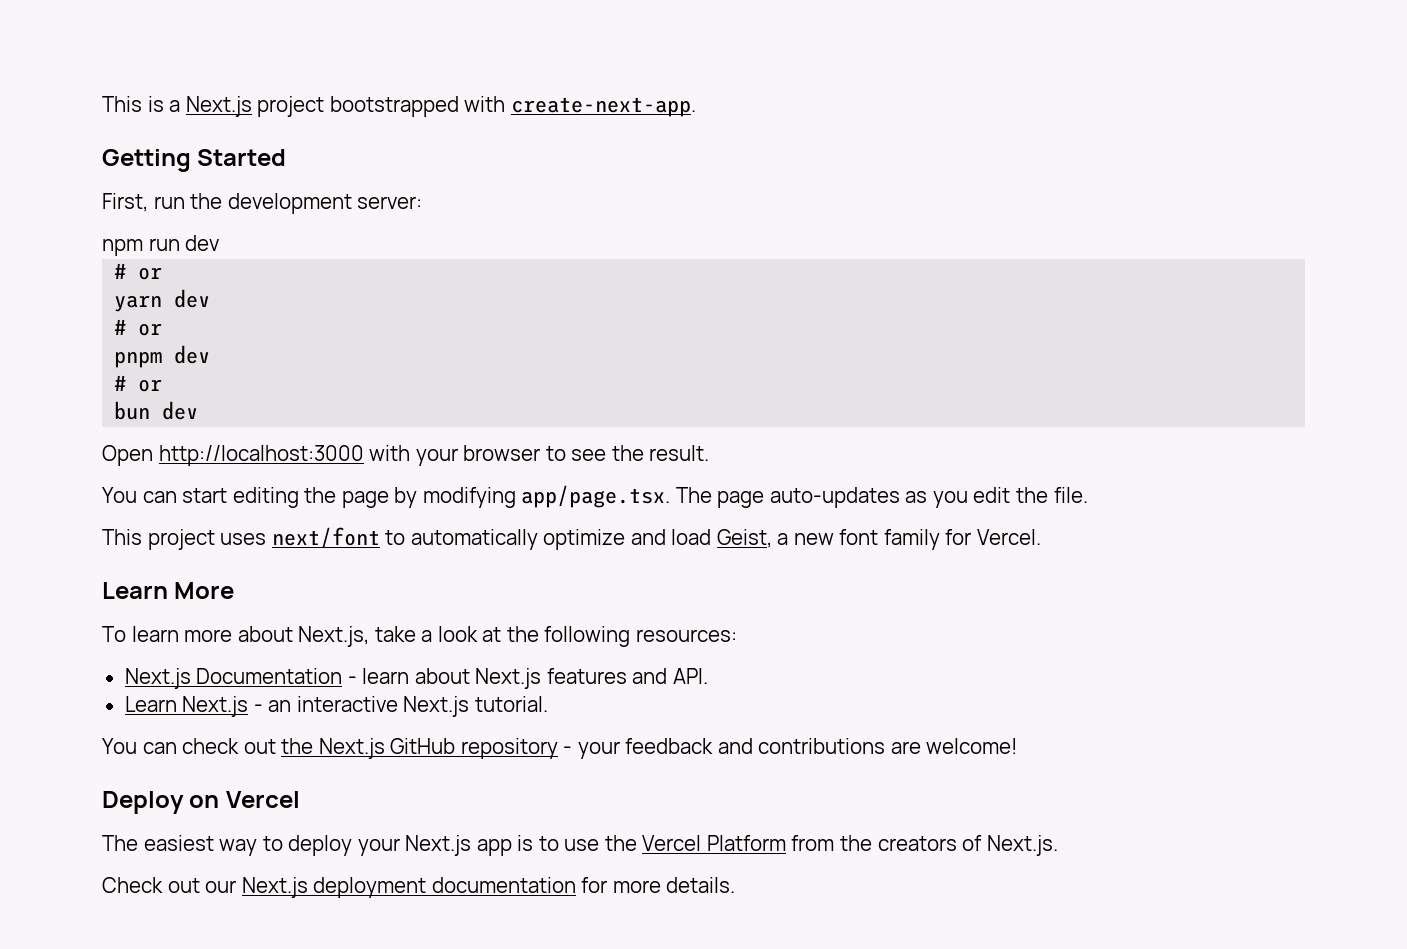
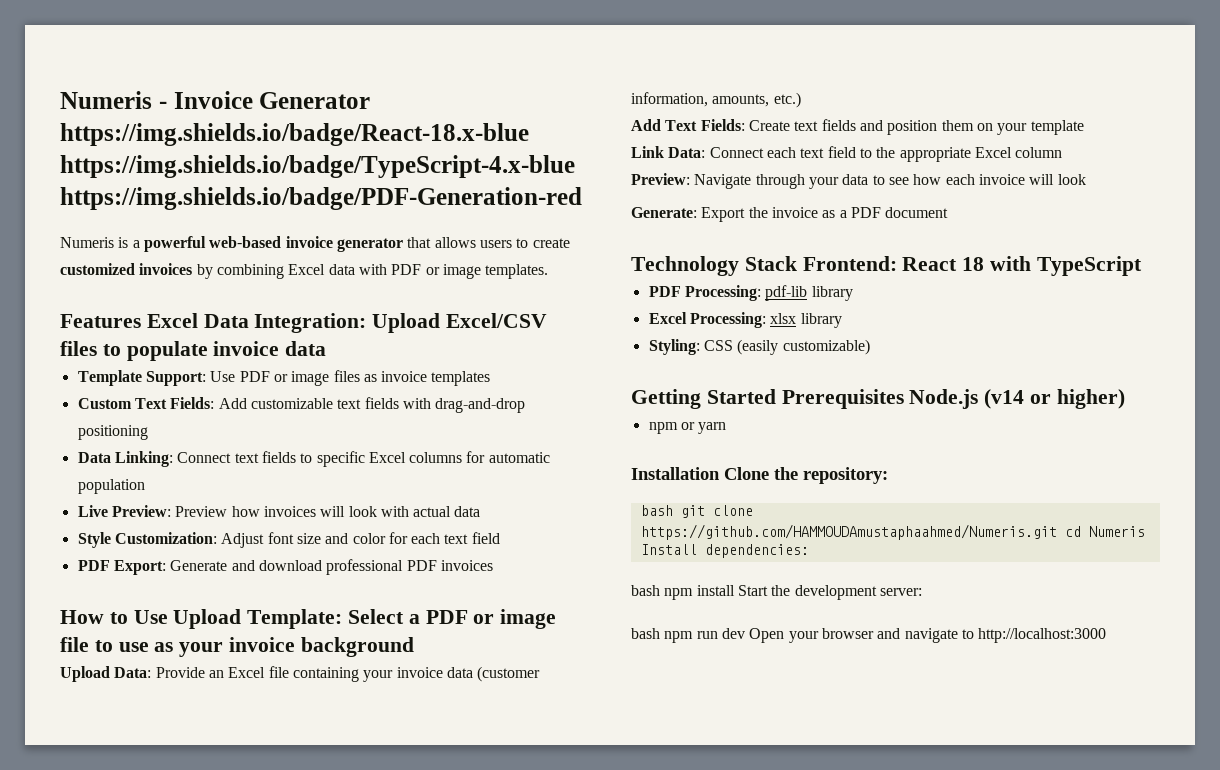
- This is a Next.js project bootstrapped with create-next-app.
- Getting Started
- First, run the development server:
+ Numeris - Invoice Generator https://img.shields.io/badge/React-18.x-blue https://img.shields.io/badge/TypeScript-4.x-blue https://img.shields.io/badge/PDF-Generation-red
+ Numeris is a powerful web-based invoice generator that allows users to create customized invoices by combining Excel data with PDF or image templates.
+ Features Excel Data Integration: Upload Excel/CSV files to populate invoice data
+ Template Support: Use PDF or image files as invoice templates
+ Custom Text Fields: Add customizable text fields with drag-and-drop positioning
+ Data Linking: Connect text fields to specific Excel columns for automatic population
+ Live Preview: Preview how invoices will look with actual data
+ Style Customization: Adjust font size and color for each text field
+ PDF Export: Generate and download professional PDF invoices
+ How to Use Upload Template: Select a PDF or image file to use as your invoice background
+ Upload Data: Provide an Excel file containing your invoice data (customer information, amounts, etc.)
+ Add Text Fields: Create text fields and position them on your template
+ Link Data: Connect each text field to the appropriate Excel column
+ Preview: Navigate through your data to see how each invoice will look
+ Generate: Export the invoice as a PDF document
+ Technology Stack Frontend: React 18 with TypeScript
+ PDF Processing: pdf-lib library
+ Excel Processing: xlsx library
+ Styling: CSS (easily customizable)
+ Getting Started Prerequisites Node.js (v14 or higher)
+ npm or yarn
+ Installation Clone the repository:
+ bash git clone https://github.com/HAMMOUDAmustaphaahmed/Numeris.git cd Numeris Install dependencies:
+ bash npm install Start the development server:
- npm run dev
- # or
- yarn dev
- # or
- pnpm dev
- # or
- bun dev
- Open http://localhost:3000 with your browser to see the result.
- You can start editing the page by modifying app/page.tsx. The page auto-updates as you edit the file.
- This project uses next/font to automatically optimize and load Geist, a new font family for Vercel.
- Learn More
- To learn more about Next.js, take a look at the following resources:
- Next.js Documentation - learn about Next.js features and API.
- Learn Next.js - an interactive Next.js tutorial.
- You can check out the Next.js GitHub repository - your feedback and contributions are welcome!
- Deploy on Vercel
- The easiest way to deploy your Next.js app is to use the Vercel Platform from the creators of Next.js.
- Check out our Next.js deployment documentation for more details.
+ bash npm run dev Open your browser and navigate to http://localhost:3000

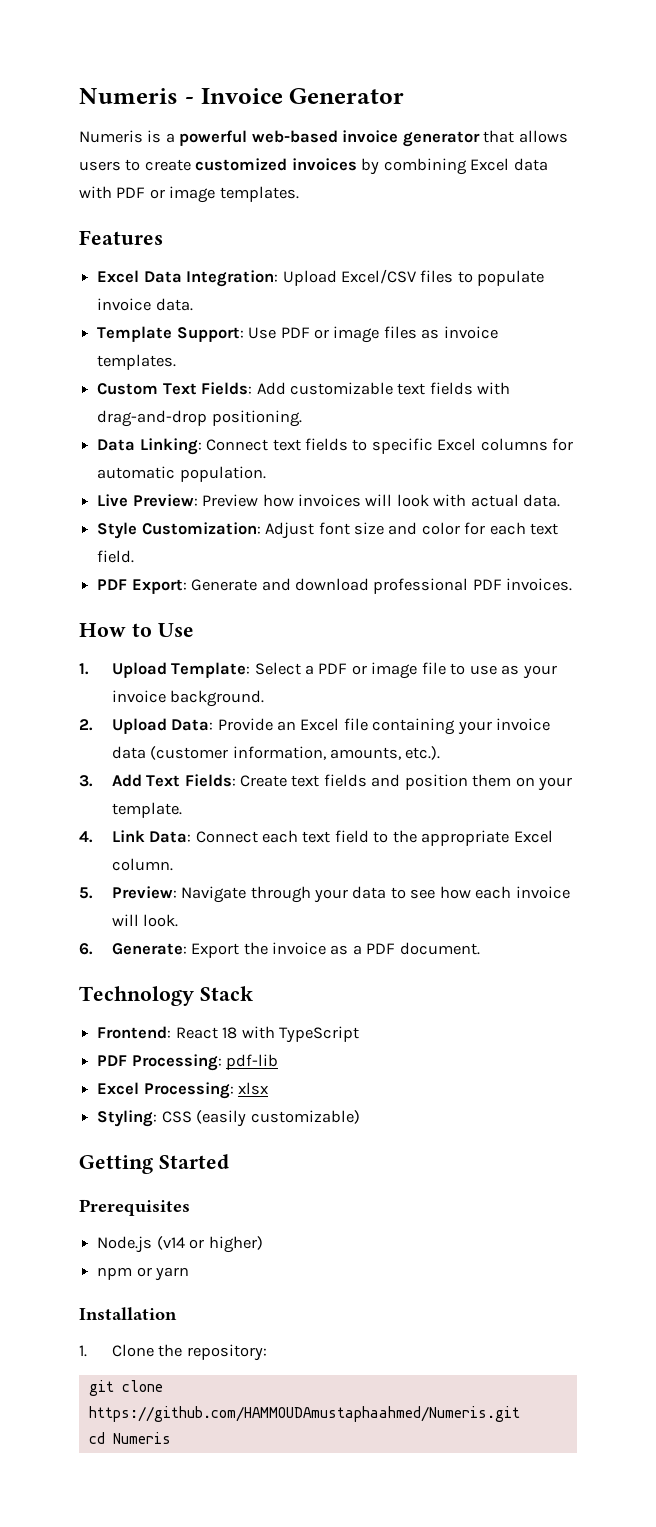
- Numeris - Invoice Generator https://img.shields.io/badge/React-18.x-blue https://img.shields.io/badge/TypeScript-4.x-blue https://img.shields.io/badge/PDF-Generation-red
+ Numeris - Invoice Generator
- Features Excel Data Integration: Upload Excel/CSV files to populate invoice data
+ Features
+ Excel Data Integration: Upload Excel/CSV files to populate invoice data.
- Template Support: Use PDF or image files as invoice templates
+ Template Support: Use PDF or image files as invoice templates.
- Custom Text Fields: Add customizable text fields with drag-and-drop positioning
+ Custom Text Fields: Add customizable text fields with drag-and-drop positioning.
- Data Linking: Connect text fields to specific Excel columns for automatic population
+ Data Linking: Connect text fields to specific Excel columns for automatic population.
- Live Preview: Preview how invoices will look with actual data
+ Live Preview: Preview how invoices will look with actual data.
- Style Customization: Adjust font size and color for each text field
+ Style Customization: Adjust font size and color for each text field.
- PDF Export: Generate and download professional PDF invoices
+ PDF Export: Generate and download professional PDF invoices.
- How to Use Upload Template:
+ How to Use
+ 1. Upload Template:
- Select a PDF or image file to use as your invoice background
- Upload Data:
+ Select a PDF or image file to use as your invoice background.
+ 2. Upload Data:
- Provide an Excel file containing your invoice data (customer information, amounts, etc.)
- Add Text Fields:
+ Provide an Excel file containing your invoice data (customer information, amounts, etc.).
+ 3. Add Text Fields:
- Create text fields and position them on your template
- Link Data:
+ Create text fields and position them on your template.
+ 4. Link Data:
- Connect each text field to the appropriate Excel column
- Preview:
+ Connect each text field to the appropriate Excel column.
+ 5. Preview:
- Navigate through your data to see how each invoice will look
- Generate:
+ Navigate through your data to see how each invoice will look.
+ 6. Generate:
- Export the invoice as a PDF document
+ Export the invoice as a PDF document.
- Technology Stack Frontend: React 18 with TypeScript
+ Technology Stack
+ Frontend: React 18 with TypeScript
- PDF Processing: pdf-lib library
+ PDF Processing: pdf-lib
- Excel Processing: xlsx library
+ Excel Processing: xlsx
- Getting Started Prerequisites Node.js (v14 or higher)
+ Getting Started
+ Prerequisites
+ Node.js (v14 or higher)
- Installation Clone the repository:
+ Installation
+ 1. Clone the repository:
- bash git clone https://github.com/HAMMOUDAmustaphaahmed/Numeris.git cd Numeris Install dependencies:
- bash npm install Start the development server:
- bash npm run dev Open your browser and navigate to http://localhost:3000
+ git clone https://github.com/HAMMOUDAmustaphaahmed/Numeris.git
+ cd Numeris

